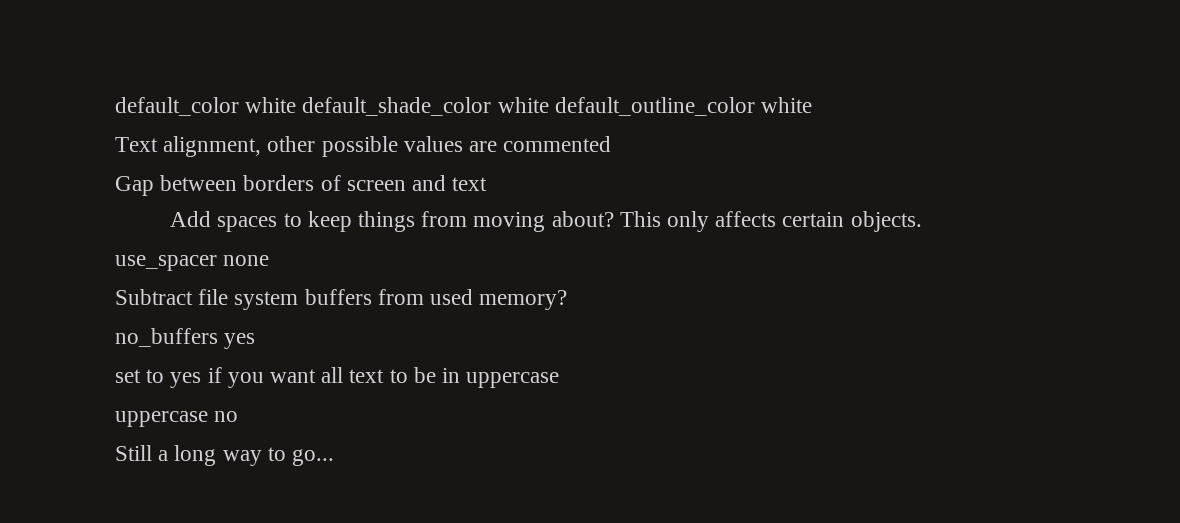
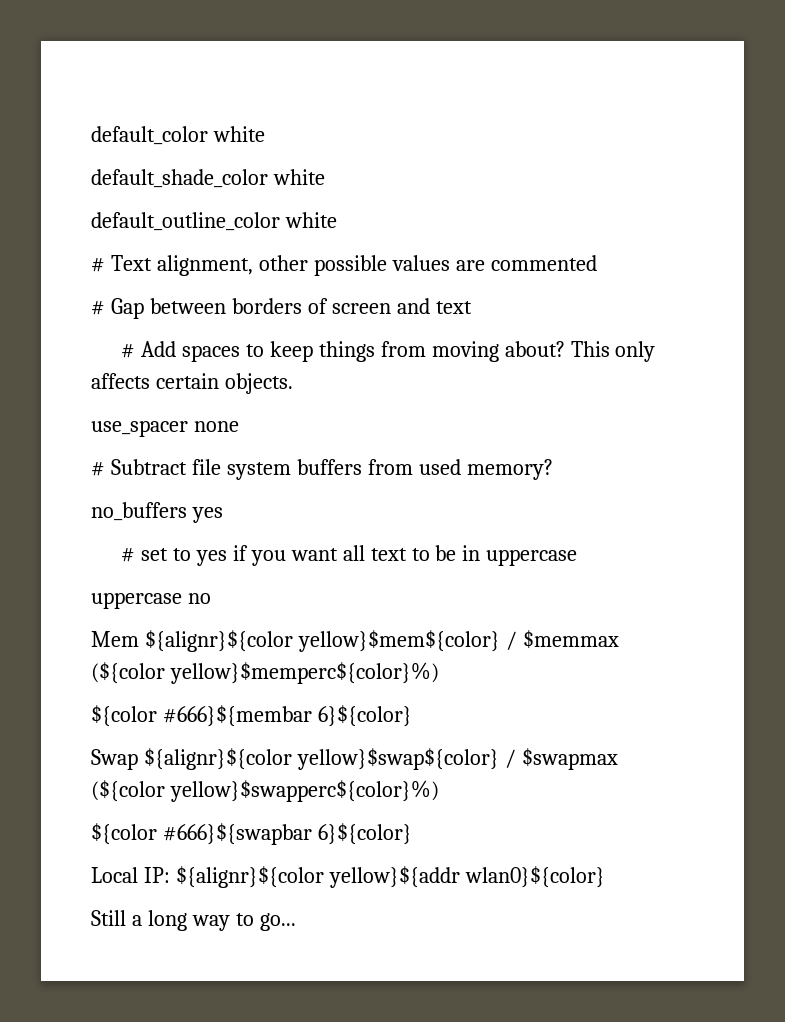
- default_color white default_shade_color white default_outline_color white
+ default_color white
+ default_shade_color white
+ default_outline_color white
- Text alignment, other possible values are commented
+ # Text alignment, other possible values are commented
- Gap between borders of screen and text
+ # Gap between borders of screen and text
- Add spaces to keep things from moving about?
+ # Add spaces to keep things from moving about?
- Subtract file system buffers from used memory?
+ # Subtract file system buffers from used memory?
- set to yes if you want all text to be in uppercase
+ # set to yes if you want all text to be in uppercase
+ Mem ${alignr}${color yellow}$mem${color} / $memmax (${color yellow}$memperc${color}%)
+ ${color #666}${membar 6}${color}
+ Swap ${alignr}${color yellow}$swap${color} / $swapmax (${color yellow}$swapperc${color}%)
+ ${color #666}${swapbar 6}${color}
+ Local IP: ${alignr}${color yellow}${addr wlan0}${color}

